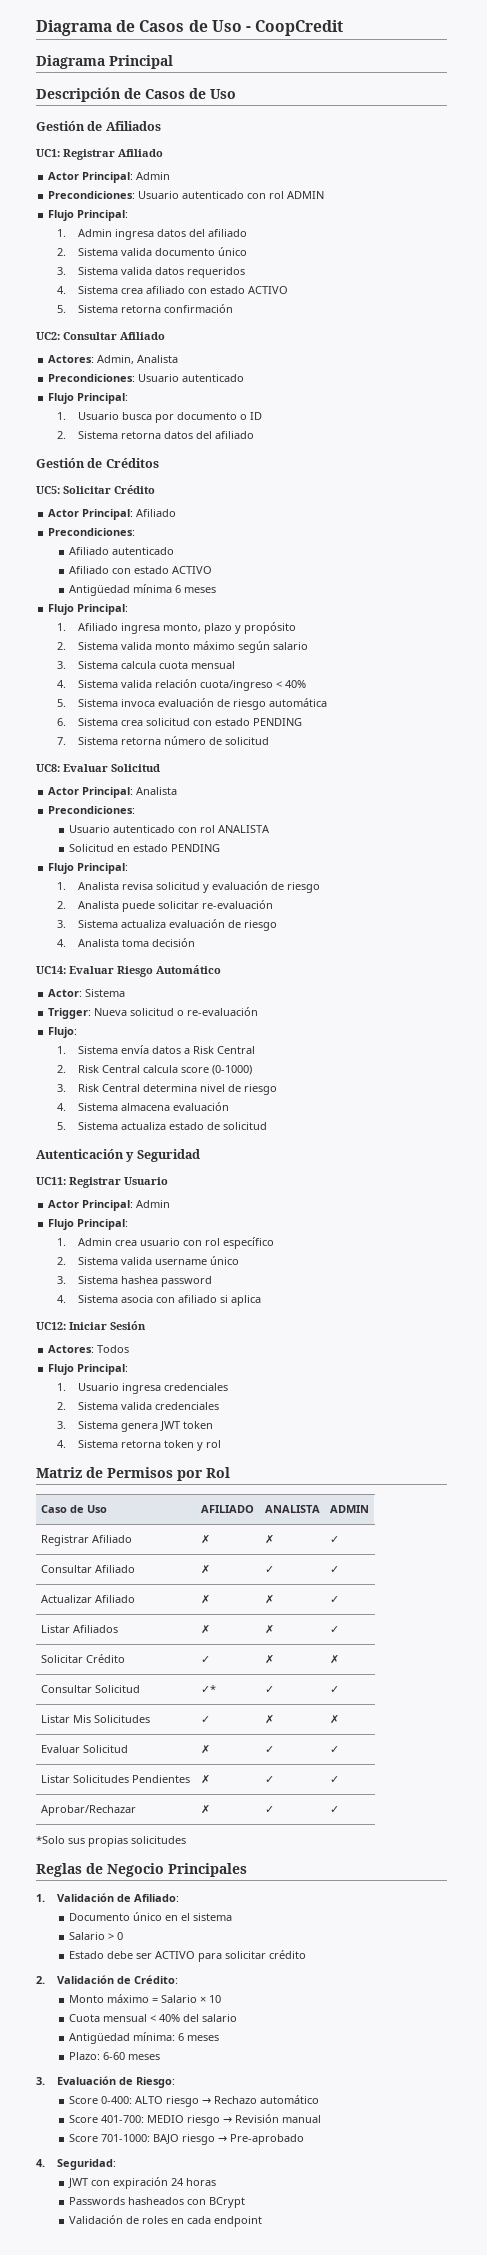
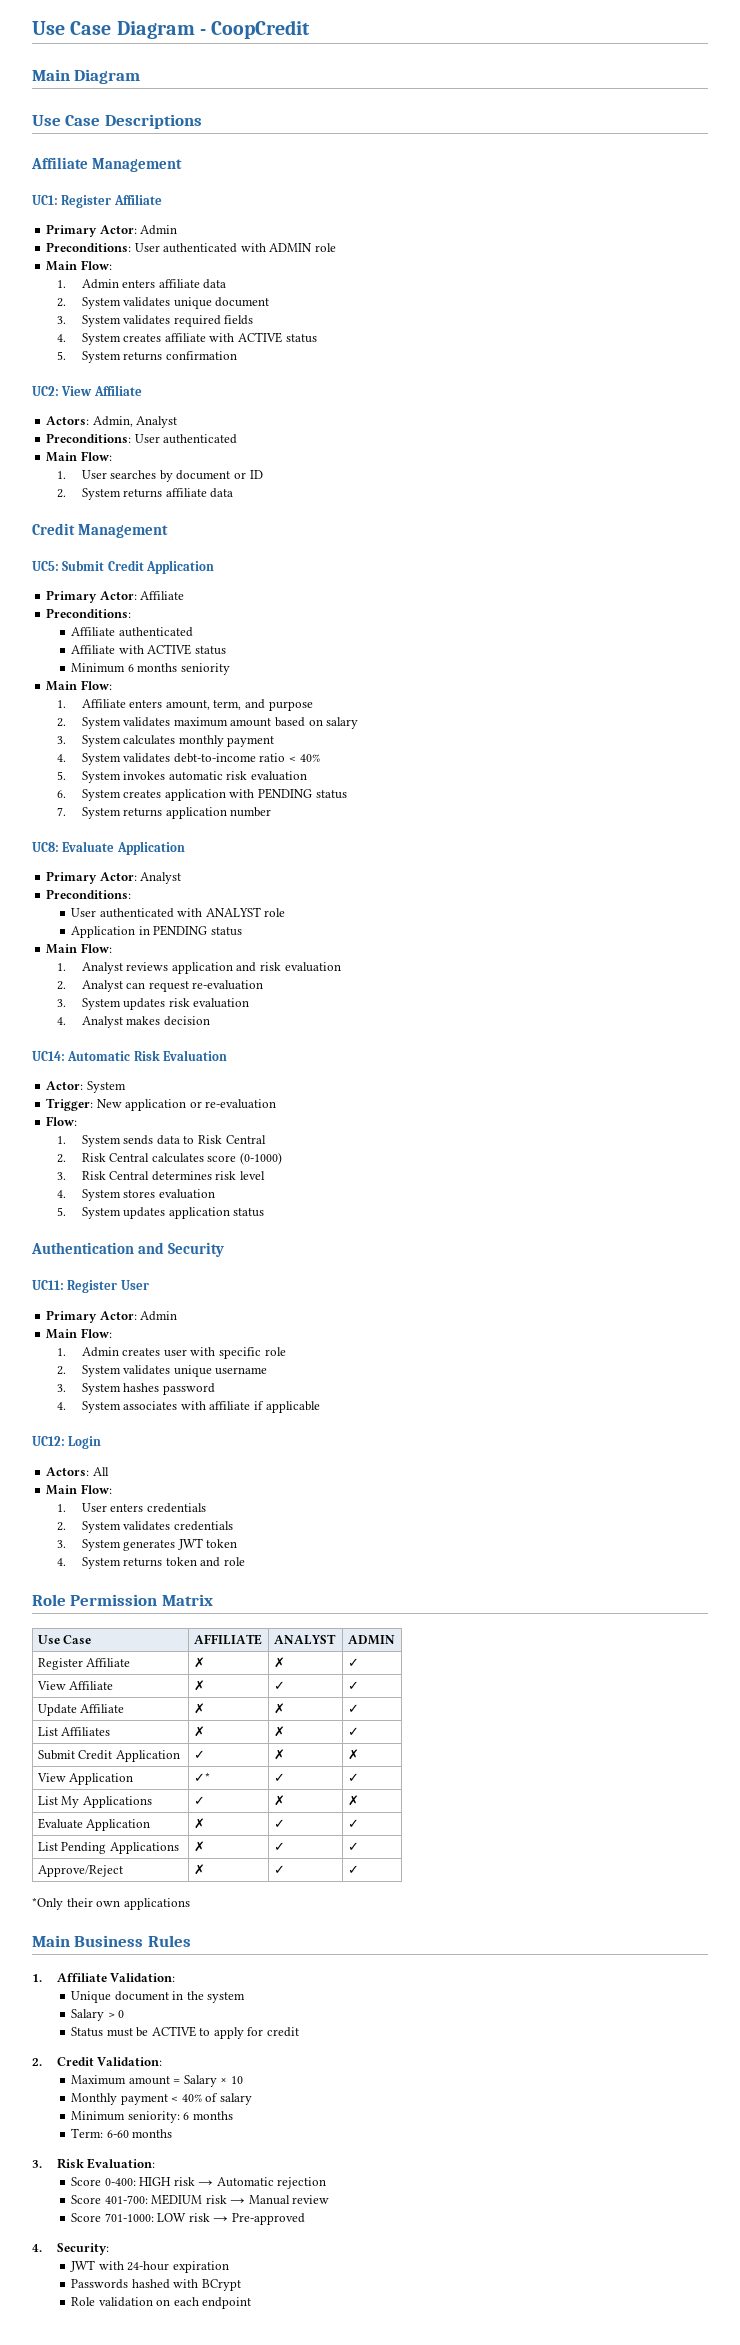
- Diagrama de Casos de Uso - CoopCredit
- Diagrama Principal
- Descripción de Casos de Uso
- Gestión de Afiliados
- UC1: Registrar Afiliado
- Actor Principal: Admin
- Precondiciones: Usuario autenticado con rol ADMIN
- Flujo Principal:
- 1. Admin ingresa datos del afiliado
- 2. Sistema valida documento único
- 3. Sistema valida datos requeridos
- 4. Sistema crea afiliado con estado ACTIVO
- 5. Sistema retorna confirmación
- UC2: Consultar Afiliado
- Actores: Admin, Analista
- Precondiciones: Usuario autenticado
- Flujo Principal:
- 1. Usuario busca por documento o ID
- 2. Sistema retorna datos del afiliado
- Gestión de Créditos
- UC5: Solicitar Crédito
- Actor Principal: Afiliado
- Precondiciones:
- Afiliado autenticado
- Afiliado con estado ACTIVO
- Antigüedad mínima 6 meses
- Flujo Principal:
- 1. Afiliado ingresa monto, plazo y propósito
- 2. Sistema valida monto máximo según salario
- 3. Sistema calcula cuota mensual
- 4. Sistema valida relación cuota/ingreso < 40%
- 5. Sistema invoca evaluación de riesgo automática
- 6. Sistema crea solicitud con estado PENDING
+ Use Case Diagram - CoopCredit
+ Main Diagram
+ Use Case Descriptions
+ Affiliate Management
+ UC1: Register Affiliate
+ Primary Actor: Admin
+ Preconditions: User authenticated with ADMIN role
+ Main Flow:
+ 1. Admin enters affiliate data
+ 2. System validates unique document
+ 3. System validates required fields
+ 4. System creates affiliate with ACTIVE status
+ 5. System returns confirmation
+ UC2: View Affiliate
+ Actors: Admin, Analyst
+ Preconditions: User authenticated
+ Main Flow:
+ 1. User searches by document or ID
+ 2. System returns affiliate data
+ Credit Management
+ UC5: Submit Credit Application
+ Primary Actor: Affiliate
+ Preconditions:
+ Affiliate authenticated
+ Affiliate with ACTIVE status
+ Minimum 6 months seniority
+ Main Flow:
+ 1. Affiliate enters amount, term, and purpose
+ 2. System validates maximum amount based on salary
+ 3. System calculates monthly payment
+ 4. System validates debt-to-income ratio < 40%
+ 5. System invokes automatic risk evaluation
+ 6. System creates application with PENDING status
- 7. Sistema retorna número de solicitud
- UC8: Evaluar Solicitud
- Actor Principal: Analista
- Precondiciones:
- Usuario autenticado con rol ANALISTA
- Solicitud en estado PENDING
- Flujo Principal:
- 1. Analista revisa solicitud y evaluación de riesgo
- 2. Analista puede solicitar re-evaluación
- 3. Sistema actualiza evaluación de riesgo
- 4. Analista toma decisión
- UC14: Evaluar Riesgo Automático
- Actor: Sistema
+ 7. System returns application number
+ UC8: Evaluate Application
+ Primary Actor: Analyst
+ Preconditions:
+ User authenticated with ANALYST role
+ Application in PENDING status
+ Main Flow:
+ 1. Analyst reviews application and risk evaluation
+ 2. Analyst can request re-evaluation
+ 3. System updates risk evaluation
+ 4. Analyst makes decision
+ UC14: Automatic Risk Evaluation
+ Actor: System
- Trigger: Nueva solicitud o re-evaluación
- Flujo:
- 1. Sistema envía datos a Risk Central
+ Trigger: New application or re-evaluation
+ Flow:
+ 1. System sends data to Risk Central
- 2. Risk Central calcula score (0-1000)
+ 2. Risk Central calculates score (0-1000)
- 3. Risk Central determina nivel de riesgo
- 4. Sistema almacena evaluación
- 5. Sistema actualiza estado de solicitud
- Autenticación y Seguridad
- UC11: Registrar Usuario
- Actor Principal: Admin
- Flujo Principal:
- 1. Admin crea usuario con rol específico
- 2. Sistema valida username único
- 3. Sistema hashea password
+ 3. Risk Central determines risk level
+ 4. System stores evaluation
+ 5. System updates application status
+ Authentication and Security
+ UC11: Register User
+ Primary Actor: Admin
+ Main Flow:
+ 1. Admin creates user with specific role
+ 2. System validates unique username
+ 3. System hashes password
- 4. Sistema asocia con afiliado si aplica
- UC12: Iniciar Sesión
- Actores: Todos
- Flujo Principal:
- 1. Usuario ingresa credenciales
- 2. Sistema valida credenciales
- 3. Sistema genera JWT token
+ 4. System associates with affiliate if applicable
+ UC12: Login
+ Actors: All
+ Main Flow:
+ 1. User enters credentials
+ 2. System validates credentials
+ 3. System generates JWT token
- 4. Sistema retorna token y rol
- Matriz de Permisos por Rol
- Caso de Uso | AFILIADO | ANALISTA | ADMIN
- Registrar Afiliado | ✗ | ✗ | ✓
- Consultar Afiliado | ✗ | ✓ | ✓
- Actualizar Afiliado | ✗ | ✗ | ✓
- Listar Afiliados | ✗ | ✗ | ✓
- Solicitar Crédito | ✓ | ✗ | ✗
- Consultar Solicitud | ✓* | ✓ | ✓
+ 4. System returns token and role
+ Role Permission Matrix
+ Use Case | AFFILIATE | ANALYST | ADMIN
+ Register Affiliate | ✗ | ✗ | ✓
+ View Affiliate | ✗ | ✓ | ✓
+ Update Affiliate | ✗ | ✗ | ✓
+ List Affiliates | ✗ | ✗ | ✓
+ Submit Credit Application | ✓ | ✗ | ✗
+ View Application | ✓* | ✓ | ✓
- Listar Mis Solicitudes | ✓ | ✗ | ✗
- Evaluar Solicitud | ✗ | ✓ | ✓
- Listar Solicitudes Pendientes | ✗ | ✓ | ✓
- Aprobar/Rechazar | ✗ | ✓ | ✓
- *Solo sus propias solicitudes
- Reglas de Negocio Principales
- 1. Validación de Afiliado:
- Documento único en el sistema
- Salario > 0
- Estado debe ser ACTIVO para solicitar crédito
- 2. Validación de Crédito:
- Monto máximo = Salario × 10
- Cuota mensual < 40% del salario
- Antigüedad mínima: 6 meses
- Plazo: 6-60 meses
- 3. Evaluación de Riesgo:
- Score 0-400: ALTO riesgo → Rechazo automático
- Score 401-700: MEDIO riesgo → Revisión manual
- Score 701-1000: BAJO riesgo → Pre-aprobado
- 4. Seguridad:
- JWT con expiración 24 horas
+ List My Applications | ✓ | ✗ | ✗
+ Evaluate Application | ✗ | ✓ | ✓
+ List Pending Applications | ✗ | ✓ | ✓
+ Approve/Reject | ✗ | ✓ | ✓
+ *Only their own applications
+ Main Business Rules
+ 1. Affiliate Validation:
+ Unique document in the system
+ Salary > 0
+ Status must be ACTIVE to apply for credit
+ 2. Credit Validation:
+ Maximum amount = Salary × 10
+ Monthly payment < 40% of salary
+ Minimum seniority: 6 months
+ Term: 6-60 months
+ 3. Risk Evaluation:
+ Score 0-400: HIGH risk → Automatic rejection
+ Score 401-700: MEDIUM risk → Manual review
+ Score 701-1000: LOW risk → Pre-approved
+ 4. Security:
+ JWT with 24-hour expiration
- Passwords hasheados con BCrypt
+ Passwords hashed with BCrypt
- Validación de roles en cada endpoint
+ Role validation on each endpoint

